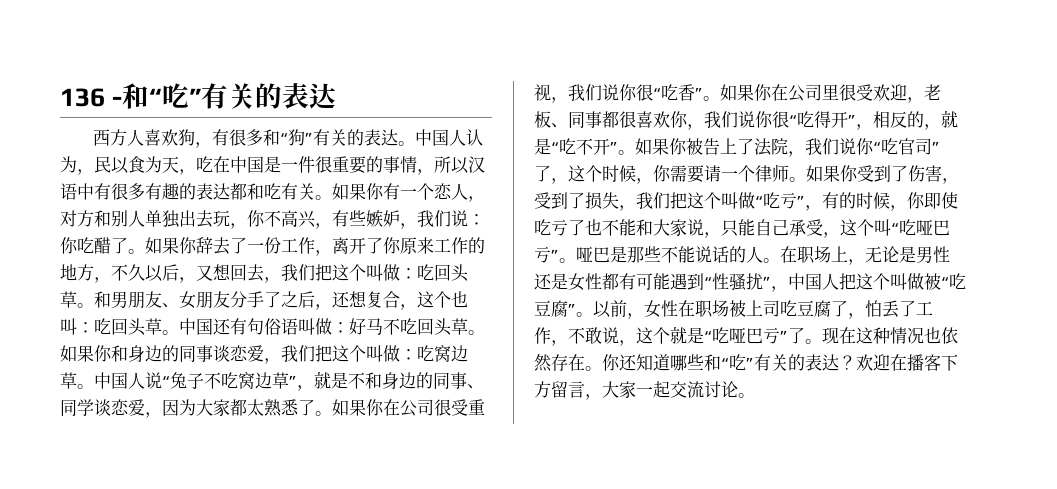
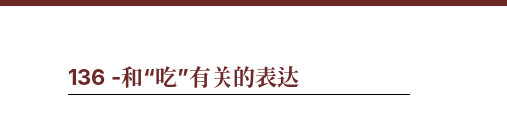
- 西方人喜欢狗，有很多和“狗”有关的表达。中国人认为，民以食为天，吃在中国是一件很重要的事情，所以汉语中有很多有趣的表达都和吃有关。如果你有一个恋人，对方和别人单独出去玩，你不高兴，有些嫉妒，我们说：你吃醋了。如果你辞去了一份工作，离开了你原来工作的地方，不久以后，又想回去，我们把这个叫做：吃回头草。和男朋友、女朋友分手了之后，还想复合，这个也叫：吃回头草。中国还有句俗语叫做：好马不吃回头草。如果你和身边的同事谈恋爱，我们把这个叫做：吃窝边草。中国人说“兔子不吃窝边草”，就是不和身边的同事、同学谈恋爱，因为大家都太熟悉了。如果你在公司很受重视，我们说你很“吃香”。如果你在公司里很受欢迎，老板、同事都很喜欢你，我们说你很“吃得开”，相反的，就是“吃不开”。如果你被告上了法院，我们说你“吃官司”了，这个时候，你需要请一个律师。如果你受到了伤害，受到了损失，我们把这个叫做“吃亏”，有的时候，你即使吃亏了也不能和大家说，只能自己承受，这个叫“吃哑巴亏”。哑巴是那些不能说话的人。在职场上，无论是男性还是女性都有可能遇到“性骚扰”，中国人把这个叫做被“吃豆腐”。以前，女性在职场被上司吃豆腐了，怕丢了工作，不敢说，这个就是“吃哑巴亏”了。现在这种情况也依然存在。你还知道哪些和“吃”有关的表达？欢迎在播客下方留言，大家一起交流讨论。

